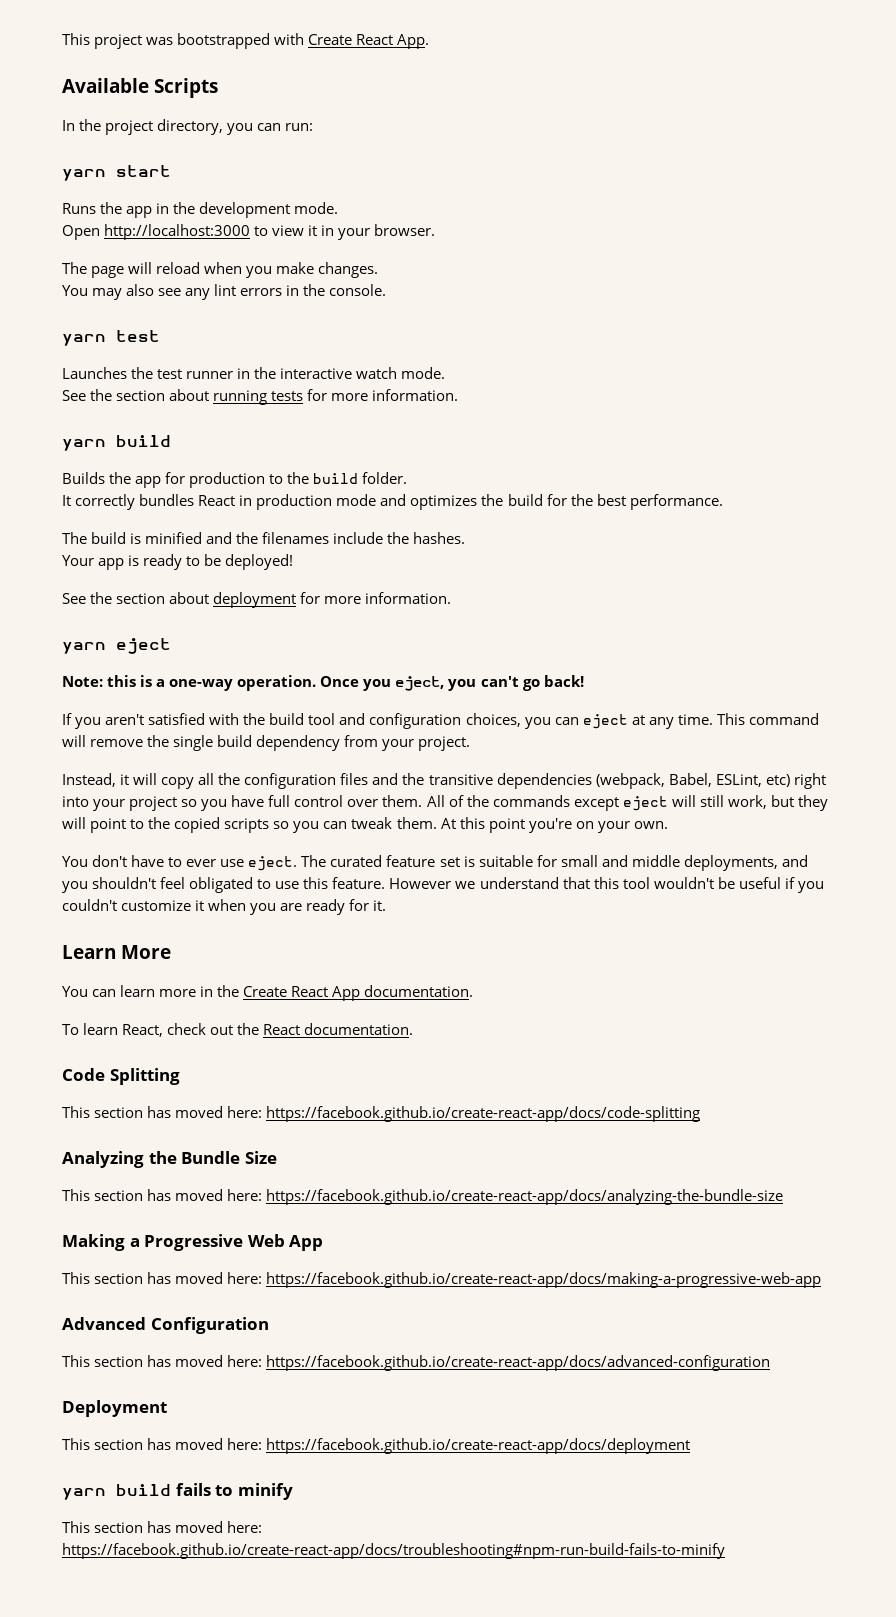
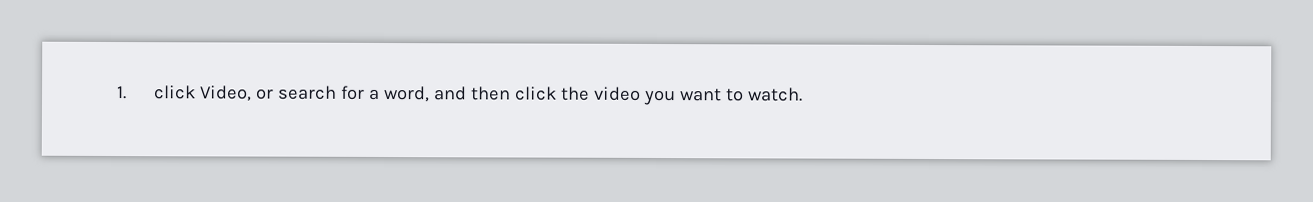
- This project was bootstrapped with Create React App.
- Available Scripts
- In the project directory, you can run:
- yarn start
- Runs the app in the development mode.
- Open http://localhost:3000 to view it in your browser.
- The page will reload when you make changes.
- You may also see any lint errors in the console.
- yarn test
- Launches the test runner in the interactive watch mode.
- See the section about running tests for more information.
- yarn build
- Builds the app for production to the build folder.
- It correctly bundles React in production mode and optimizes the build for the best performance.
- The build is minified and the filenames include the hashes.
- Your app is ready to be deployed!
- See the section about deployment for more information.
- yarn eject
- Note: this is a one-way operation. Once you eject, you can't go back!
- If you aren't satisfied with the build tool and configuration choices, you can eject at any time. This command will remove the single build dependency from your project.
- Instead, it will copy all the configuration files and the transitive dependencies (webpack, Babel, ESLint, etc) right into your project so you have full control over them. All of the commands except eject will still work, but they will point to the copied scripts so you can tweak them. At this point you're on your own.
- You don't have to ever use eject. The curated feature set is suitable for small and middle deployments, and you shouldn't feel obligated to use this feature. However we understand that this tool wouldn't be useful if you couldn't customize it when you are ready for it.
- Learn More
- You can learn more in the Create React App documentation.
- To learn React, check out the React documentation.
- Code Splitting
- This section has moved here: https://facebook.github.io/create-react-app/docs/code-splitting
- Analyzing the Bundle Size
- This section has moved here: https://facebook.github.io/create-react-app/docs/analyzing-the-bundle-size
- Making a Progressive Web App
- This section has moved here: https://facebook.github.io/create-react-app/docs/making-a-progressive-web-app
- Advanced Configuration
- This section has moved here: https://facebook.github.io/create-react-app/docs/advanced-configuration
- Deployment
- This section has moved here: https://facebook.github.io/create-react-app/docs/deployment
- yarn build fails to minify
- This section has moved here: https://facebook.github.io/create-react-app/docs/troubleshooting#npm-run-build-fails-to-minify
+ 1. click Video, or search for a word, and then click the video you want to watch.

